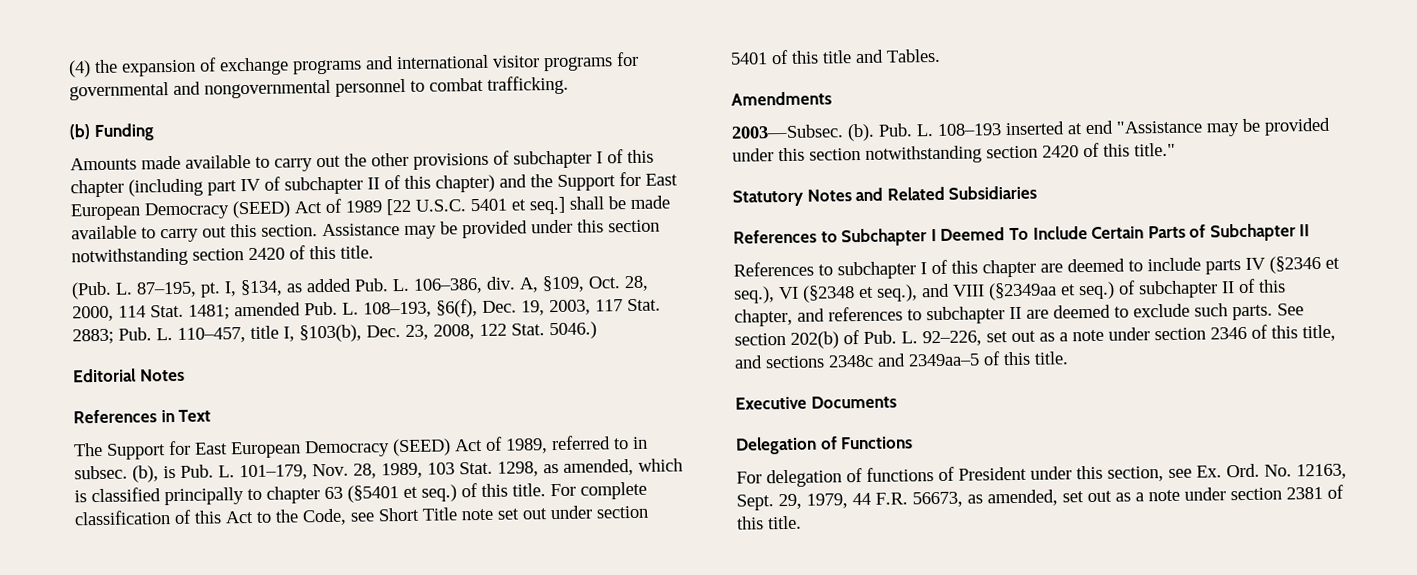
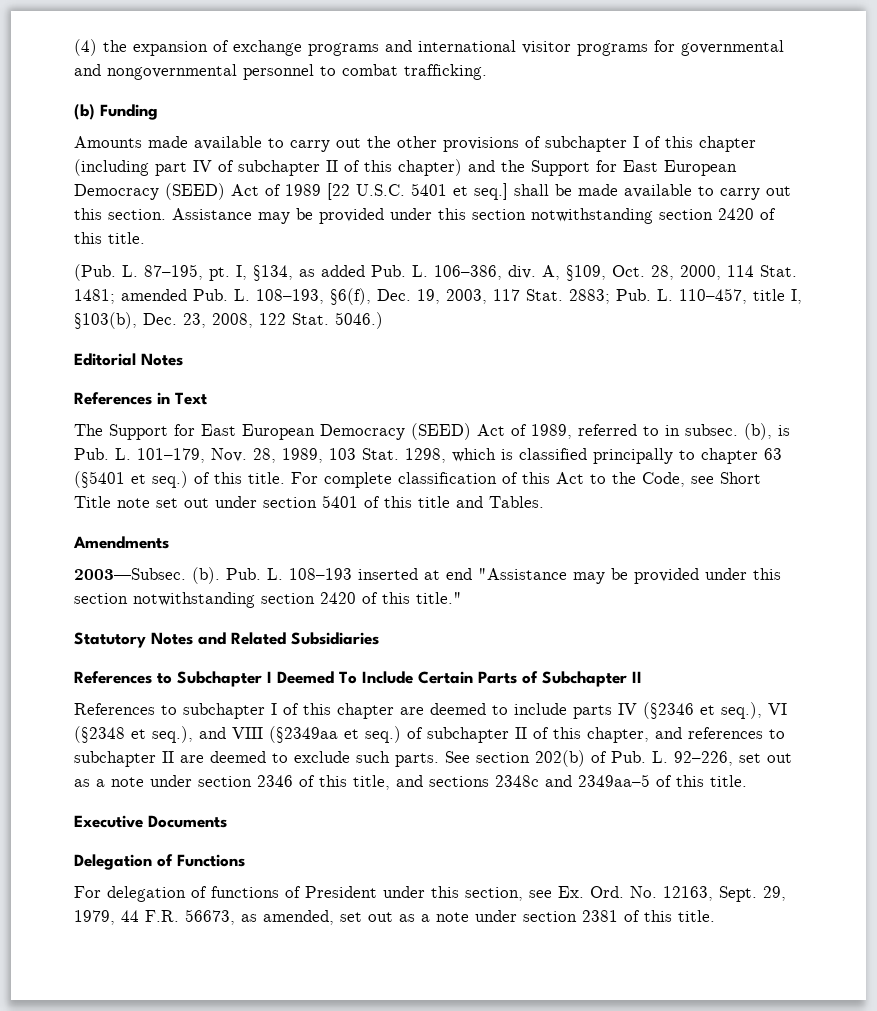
- 1298, as amended, which is classified principally to chapter 63 (§5401 et seq.) of this title.
+ 1298, which is classified principally to chapter 63 (§5401 et seq.) of this title.

